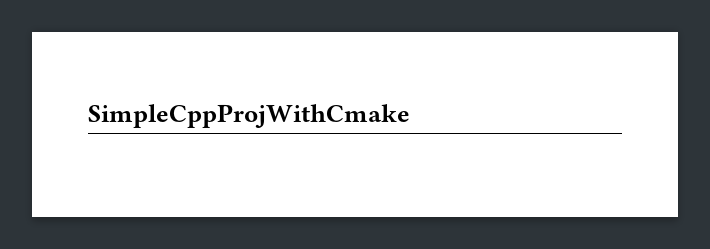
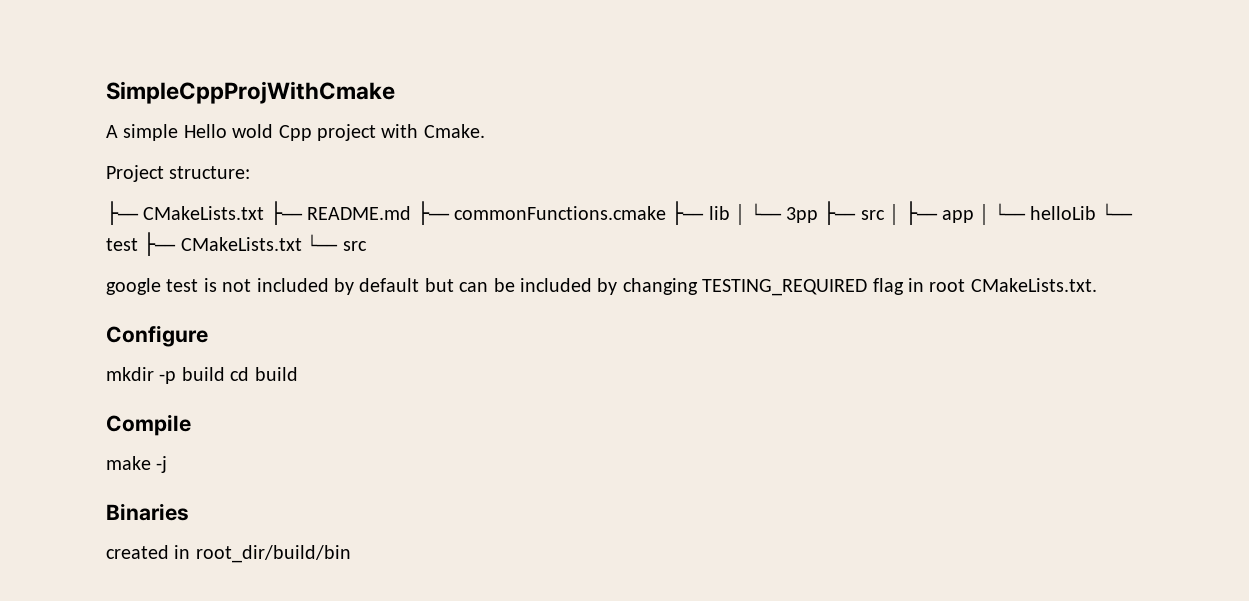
+ A simple Hello wold Cpp project with Cmake.
+ Project structure:
+ ├── CMakeLists.txt ├── README.md ├── commonFunctions.cmake ├── lib │ └── 3pp ├── src │ ├── app │ └── helloLib └── test ├── CMakeLists.txt └── src
+ google test is not included by default but can be included by changing TESTING_REQUIRED flag in root CMakeLists.txt.
+ Configure
+ mkdir -p build cd build
+ Compile
+ make -j
+ Binaries
+ created in root_dir/build/bin

